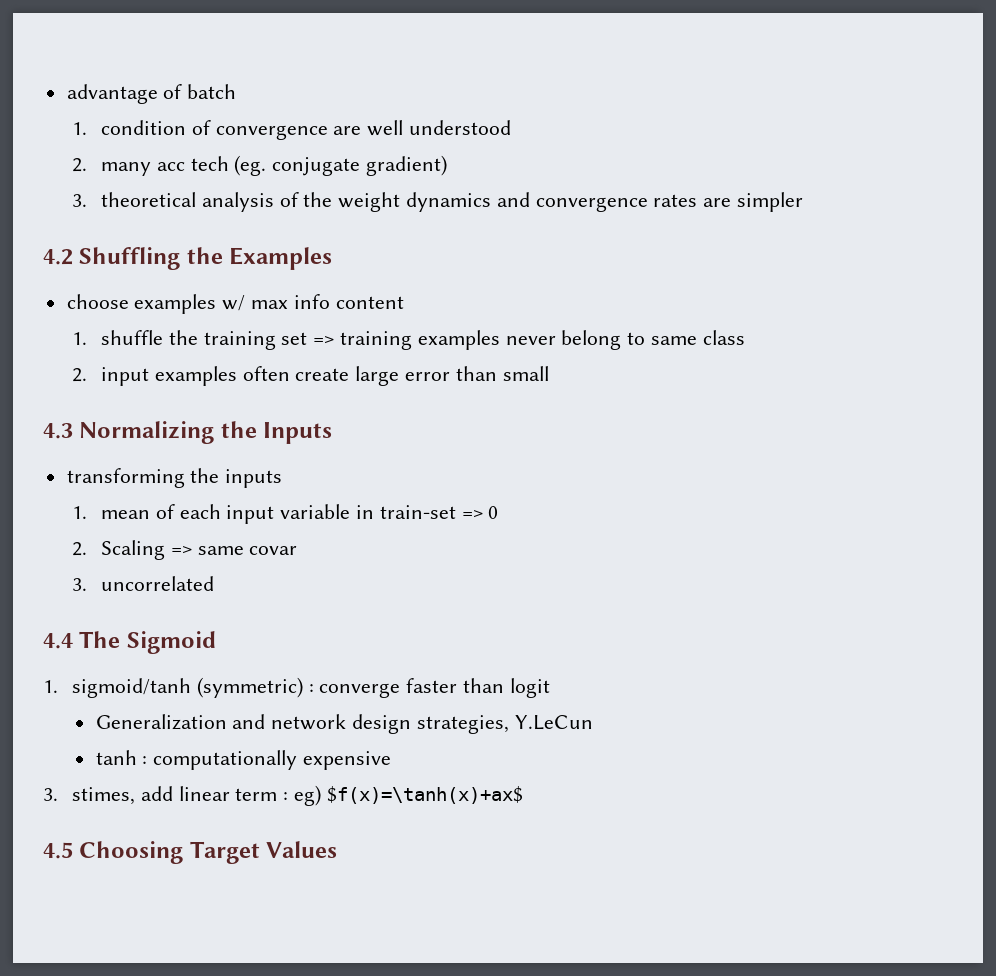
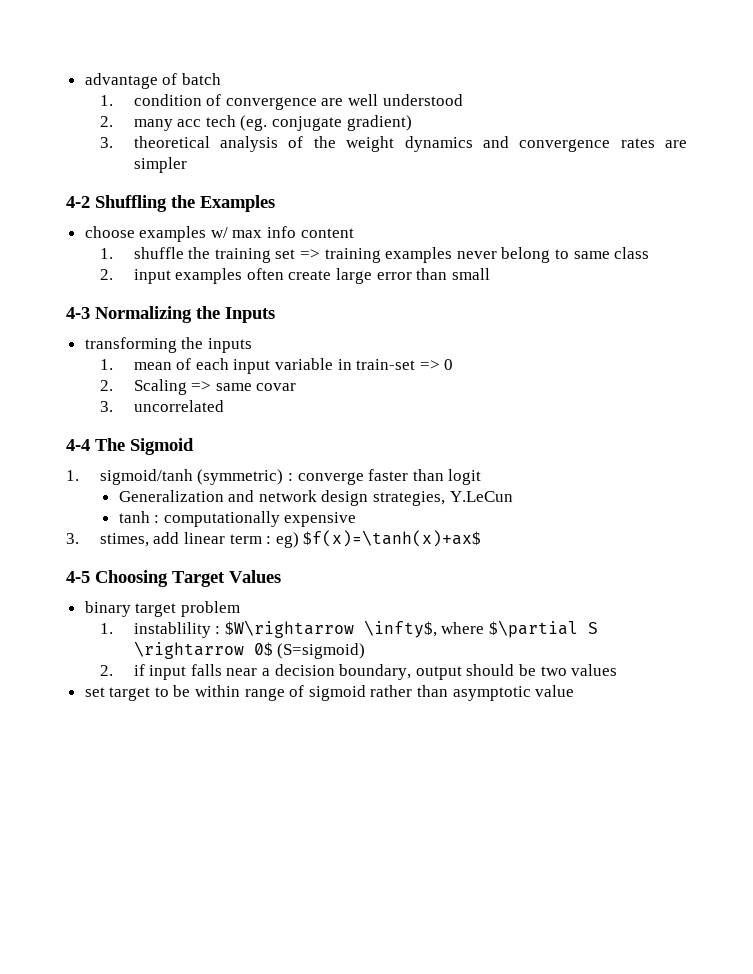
- 4.2 Shuffling the Examples
+ 4-2 Shuffling the Examples
- 4.3 Normalizing the Inputs
+ 4-3 Normalizing the Inputs
- 4.4 The Sigmoid
+ 4-4 The Sigmoid
- 4.5 Choosing Target Values
+ 4-5 Choosing Target Values
+ binary target problem
+ 1. instablility : $W\rightarrow \infty$, where $\partial S \rightarrow 0$ (S=sigmoid)
+ 2. if input falls near a decision boundary, output should be two values
+ set target to be within range of sigmoid rather than asymptotic value

